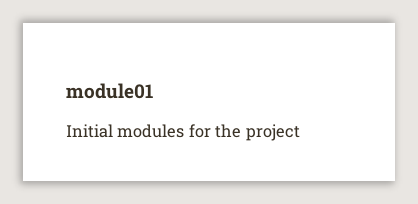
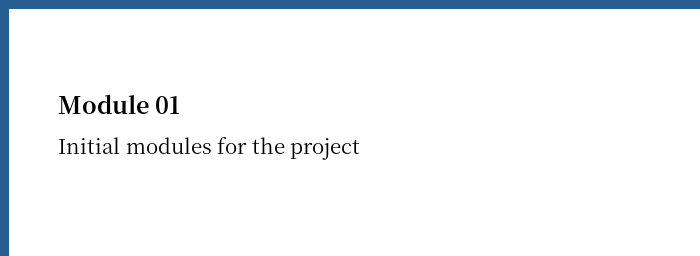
- module01
+ Module 01

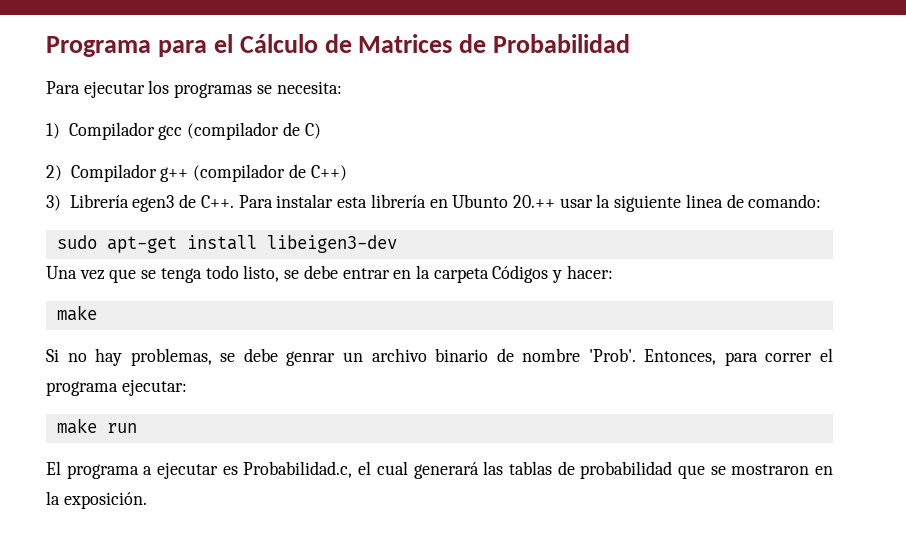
- Module 01
- Initial modules for the project
+ Programa para el Cálculo de Matrices de Probabilidad
+ Para ejecutar los programas se necesita:
+ 1) Compilador gcc (compilador de C)
+ 2) Compilador g++ (compilador de C++)
+ 3) Librería egen3 de C++. Para instalar esta librería en Ubunto 20.++ usar la siguiente linea de comando:
+ sudo apt-get install libeigen3-dev
+ Una vez que se tenga todo listo, se debe entrar en la carpeta Códigos y hacer:
+ make
+ Si no hay problemas, se debe genrar un archivo binario de nombre 'Prob'. Entonces, para correr el programa ejecutar:
+ make run
+ El programa a ejecutar es Probabilidad.c, el cual generará las tablas de probabilidad que se mostraron en la exposición.

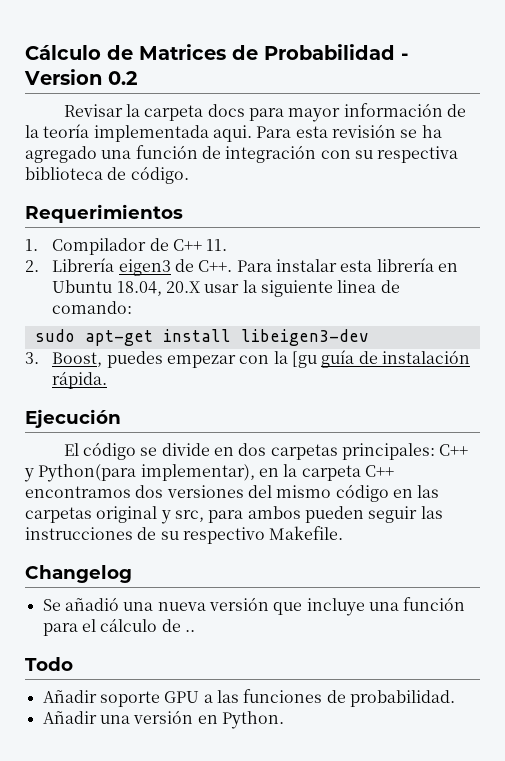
- Programa para el Cálculo de Matrices de Probabilidad
- Para ejecutar los programas se necesita:
- 1) Compilador gcc (compilador de C)
- 2) Compilador g++ (compilador de C++)
- 3) Librería egen3 de C++. Para instalar esta librería en Ubunto 20.++ usar la siguiente linea de comando:
+ Cálculo de Matrices de Probabilidad - Version 0.2
+ Revisar la carpeta docs para mayor información de la teoría implementada aqui. Para esta revisión se ha agregado una función de integración con su respectiva biblioteca de código.
+ Requerimientos
+ 1. Compilador de C++ 11.
+ 2. Librería eigen3 de C++. Para instalar esta librería en Ubuntu 18.04, 20.X usar la siguiente linea de comando:
- Una vez que se tenga todo listo, se debe entrar en la carpeta Códigos y hacer:
- make
- Si no hay problemas, se debe genrar un archivo binario de nombre 'Prob'. Entonces, para correr el programa ejecutar:
- make run
- El programa a ejecutar es Probabilidad.c, el cual generará las tablas de probabilidad que se mostraron en la exposición.
+ 3. Boost, puedes empezar con la [gu guía de instalación rápida.
+ Ejecución
+ El código se divide en dos carpetas principales: C++ y Python(para implementar), en la carpeta C++ encontramos dos versiones del mismo código en las carpetas original y src, para ambos pueden seguir las instrucciones de su respectivo Makefile.
+ Changelog
+ Se añadió una nueva versión que incluye una función para el cálculo de ..
+ Todo
+ Añadir soporte GPU a las funciones de probabilidad.
+ Añadir una versión en Python.

